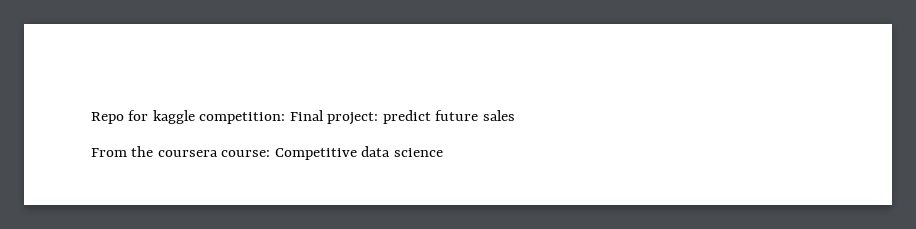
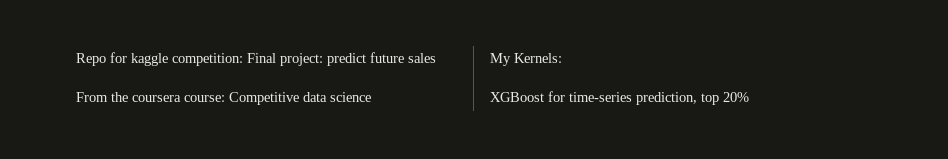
+ My Kernels:
+ XGBoost for time-series prediction, top 20%

